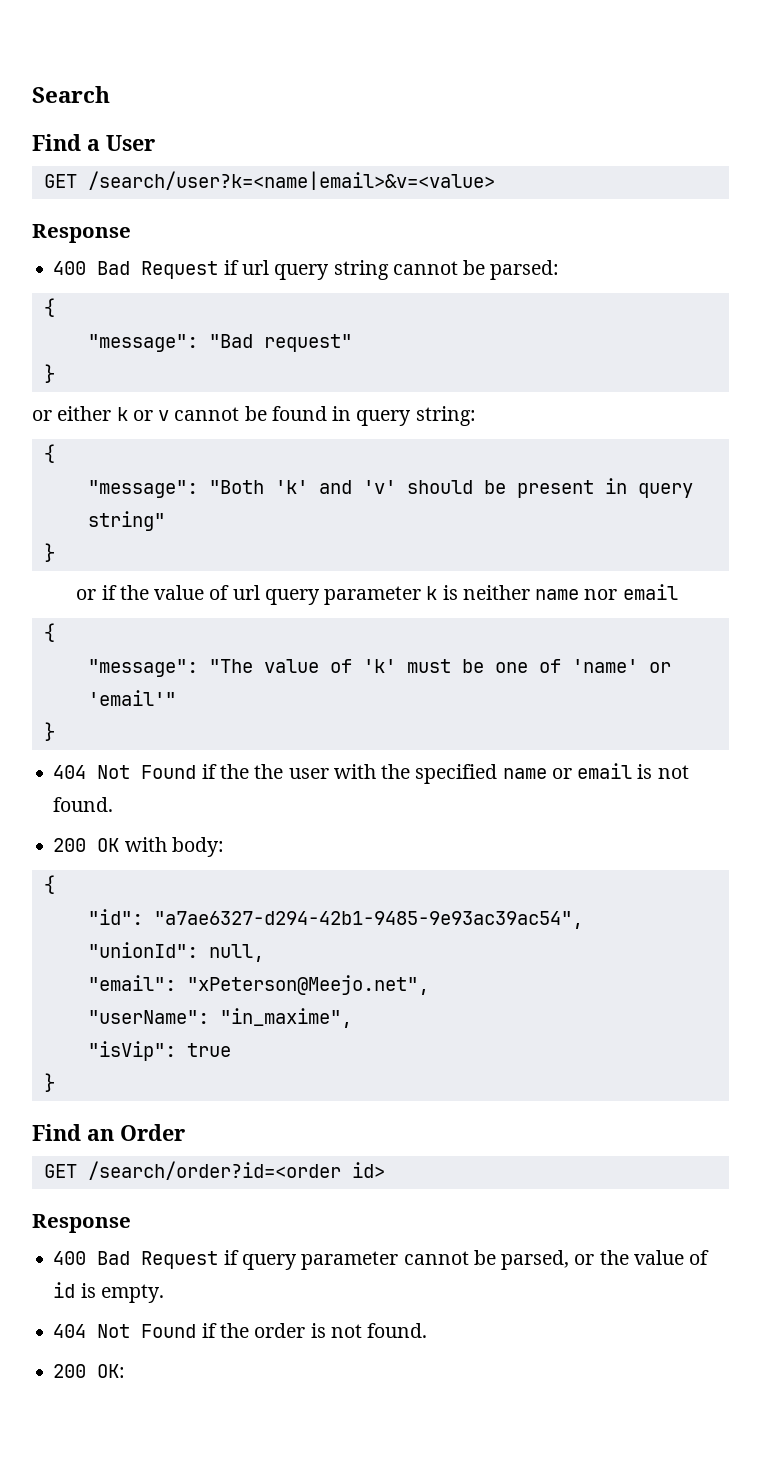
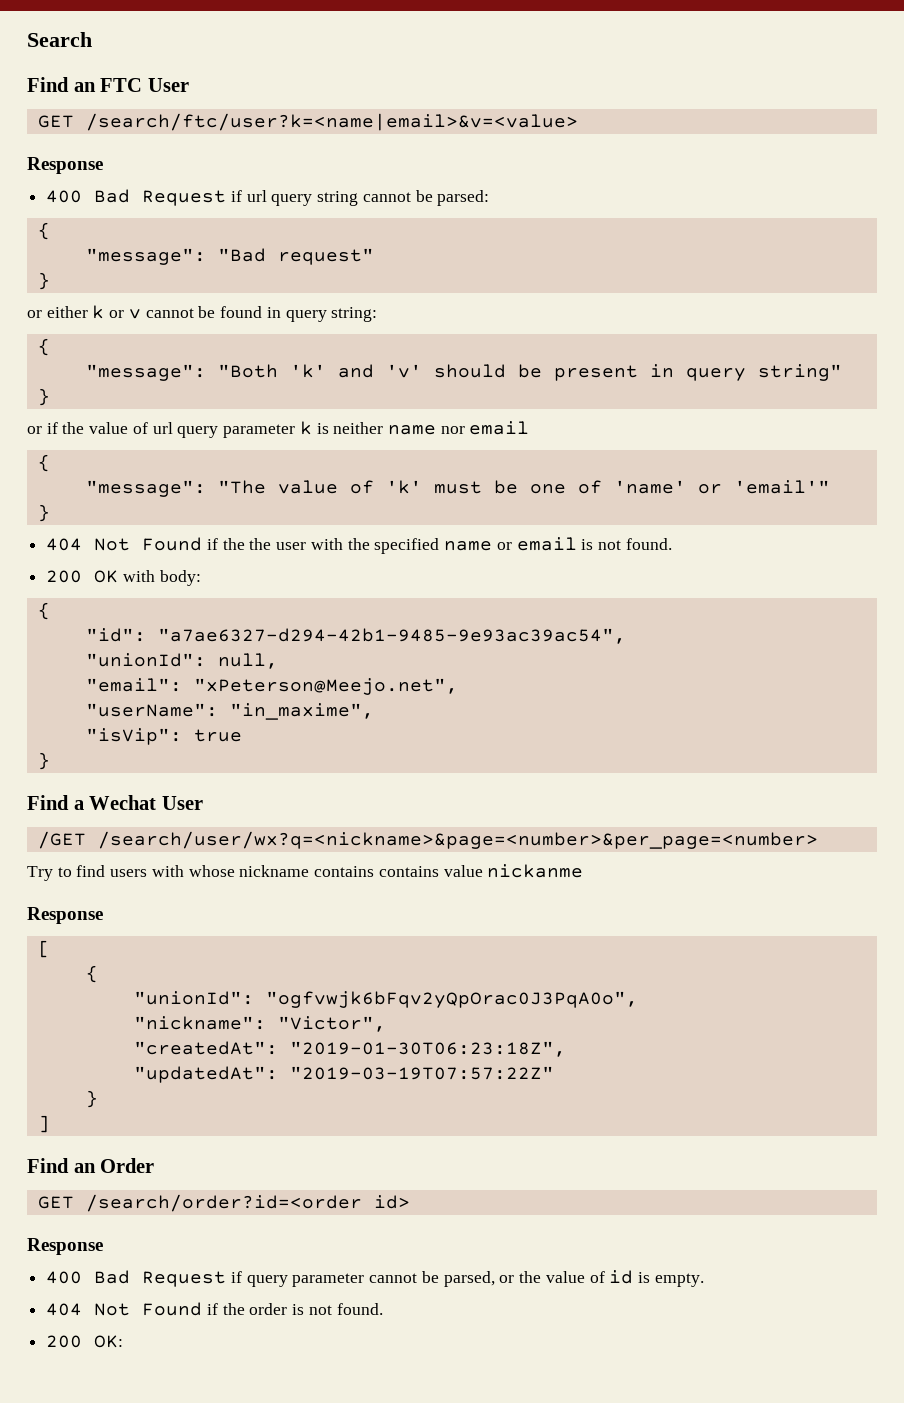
- Find a User
+ Find an FTC User
- GET /search/user?k=<name|email>&v=<value>
+ GET /search/ftc/user?k=<name|email>&v=<value>
+ Find a Wechat User
+ /GET /search/user/wx?q=<nickname>&page=<number>&per_page=<number>
+ Try to find users with whose nickname contains contains value nickanme
+ Response
+ [
+ {
+ "unionId": "ogfvwjk6bFqv2yQpOrac0J3PqA0o",
+ "nickname": "Victor",
+ "createdAt": "2019-01-30T06:23:18Z",
+ "updatedAt": "2019-03-19T07:57:22Z"
+ }
+ ]

